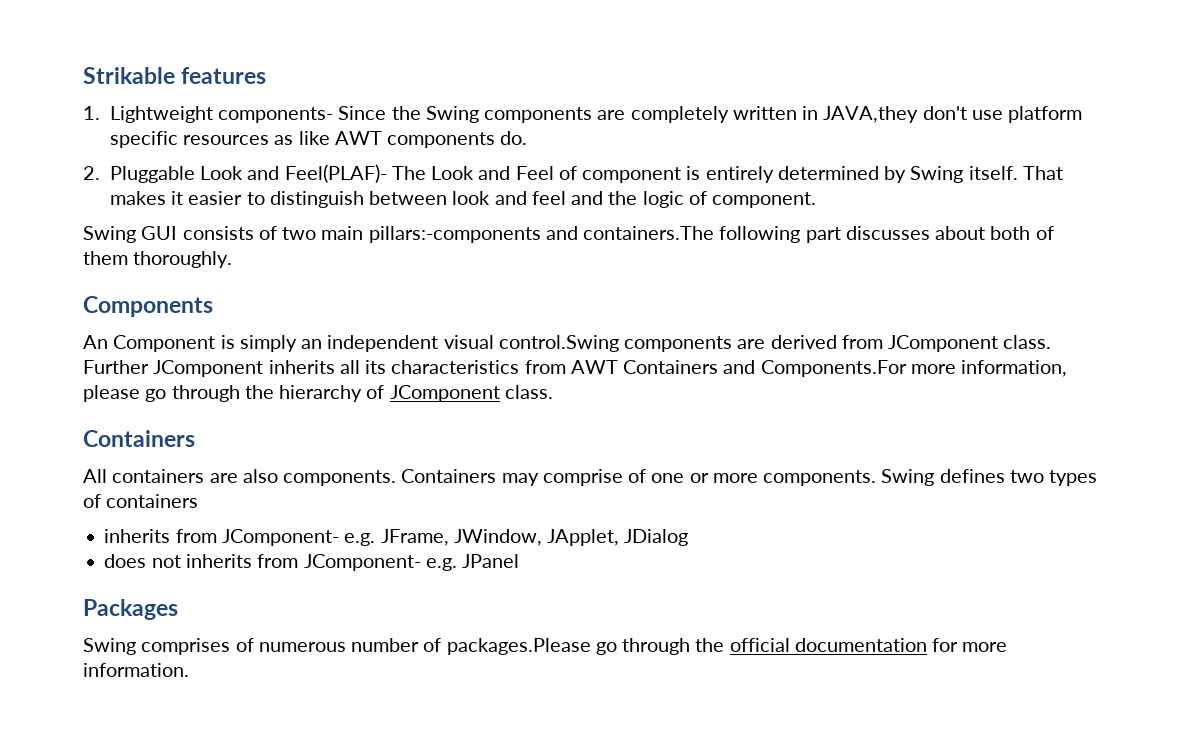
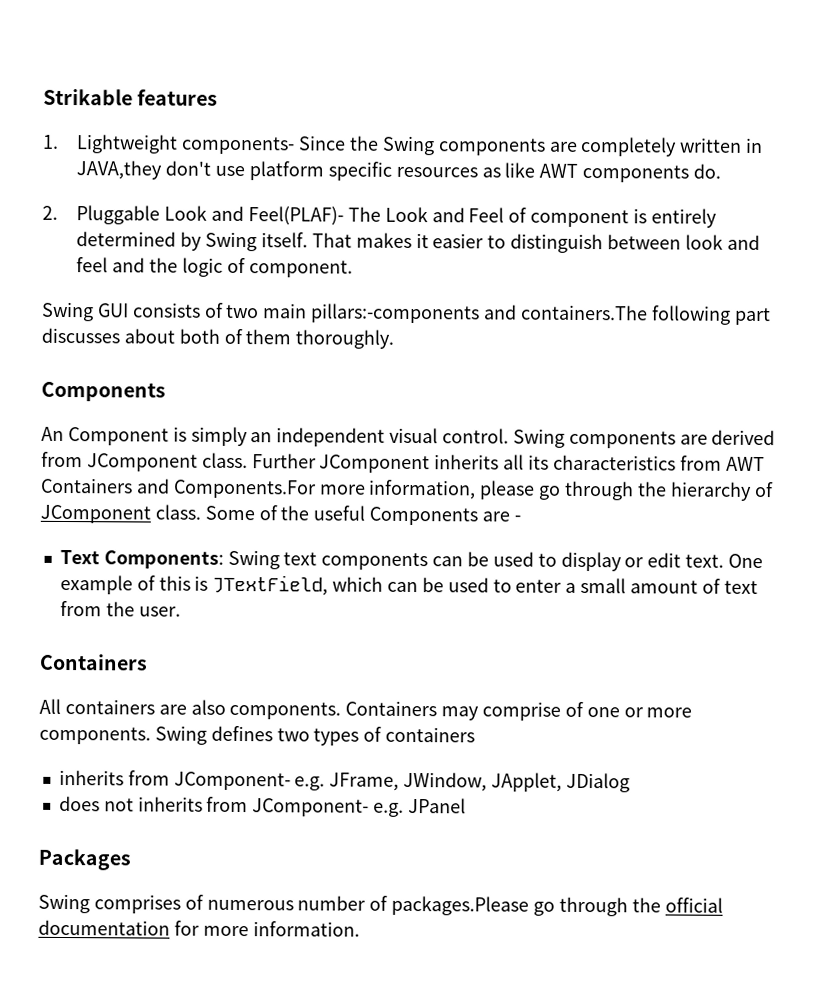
- An Component is simply an independent visual control.Swing components are derived from JComponent class.
+ An Component is simply an independent visual control. Swing components are derived from JComponent class.
+ Some of the useful Components are -
+ Text Components: Swing text components can be used to display or edit text. One example of this is JTextField, which can be used to enter a small amount of text from the user.

